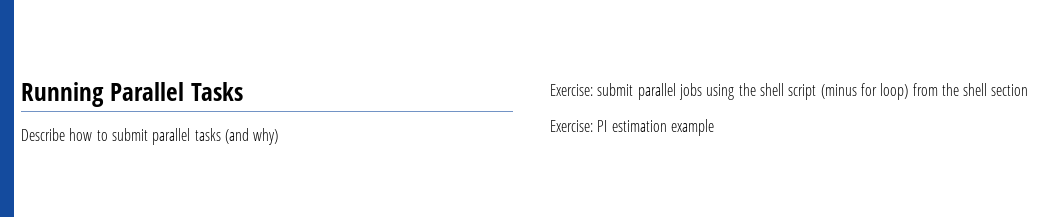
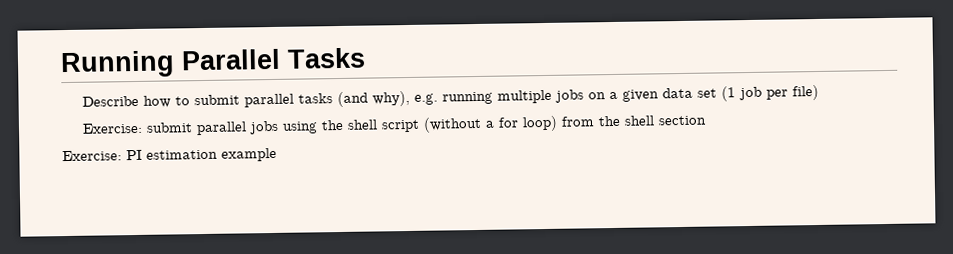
- Describe how to submit parallel tasks (and why)
+ Describe how to submit parallel tasks (and why), e.g. running multiple jobs on a given data set (1 job per file)
- Exercise: submit parallel jobs using the shell script (minus for loop) from the shell section
+ Exercise: submit parallel jobs using the shell script (without a for loop) from the shell section

